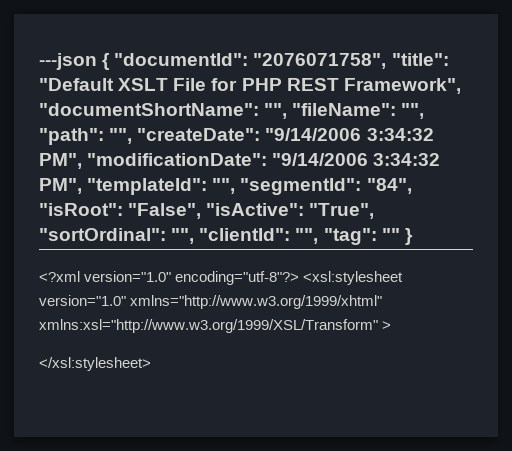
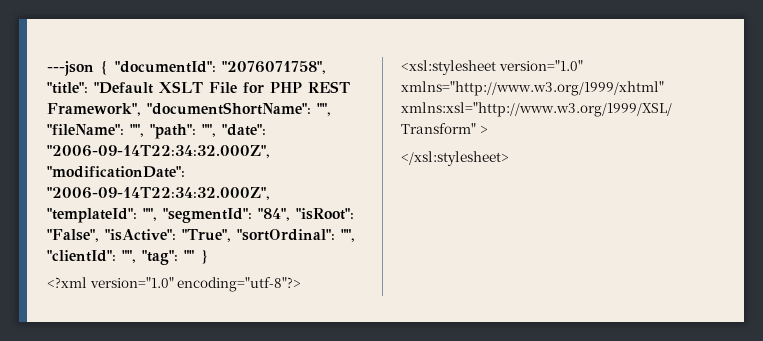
- ---json { "documentId": "2076071758", "title": "Default XSLT File for PHP REST Framework", "documentShortName": "", "fileName": "", "path": "", "createDate": "9/14/2006 3:34:32 PM", "modificationDate": "9/14/2006 3:34:32 PM", "templateId": "", "segmentId": "84", "isRoot": "False", "isActive": "True", "sortOrdinal": "", "clientId": "", "tag": "" }
+ ---json { "documentId": "2076071758", "title": "Default XSLT File for PHP REST Framework", "documentShortName": "", "fileName": "", "path": "", "date": "2006-09-14T22:34:32.000Z", "modificationDate": "2006-09-14T22:34:32.000Z", "templateId": "", "segmentId": "84", "isRoot": "False", "isActive": "True", "sortOrdinal": "", "clientId": "", "tag": "" }

